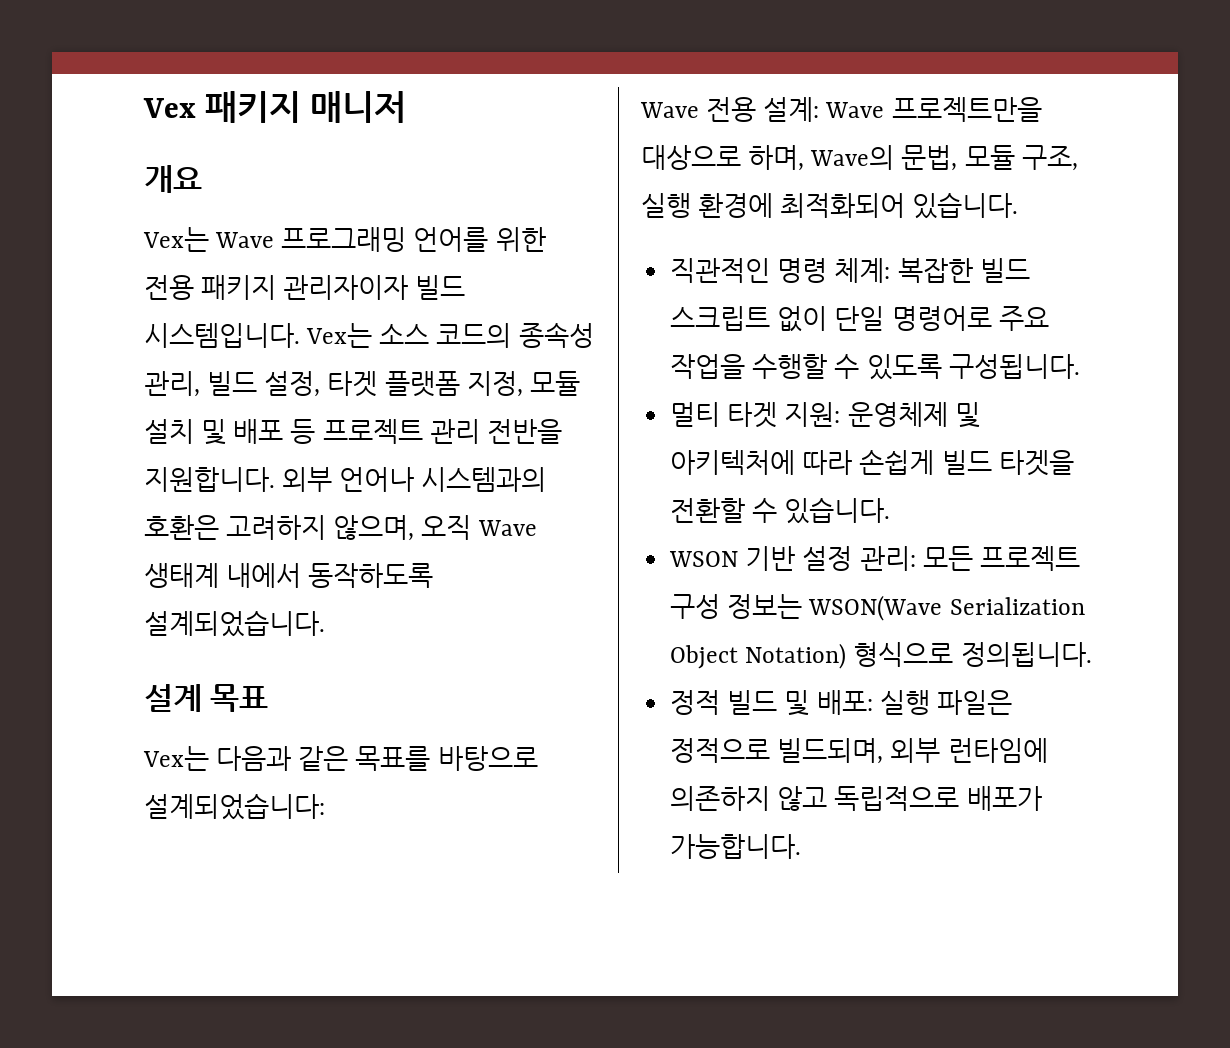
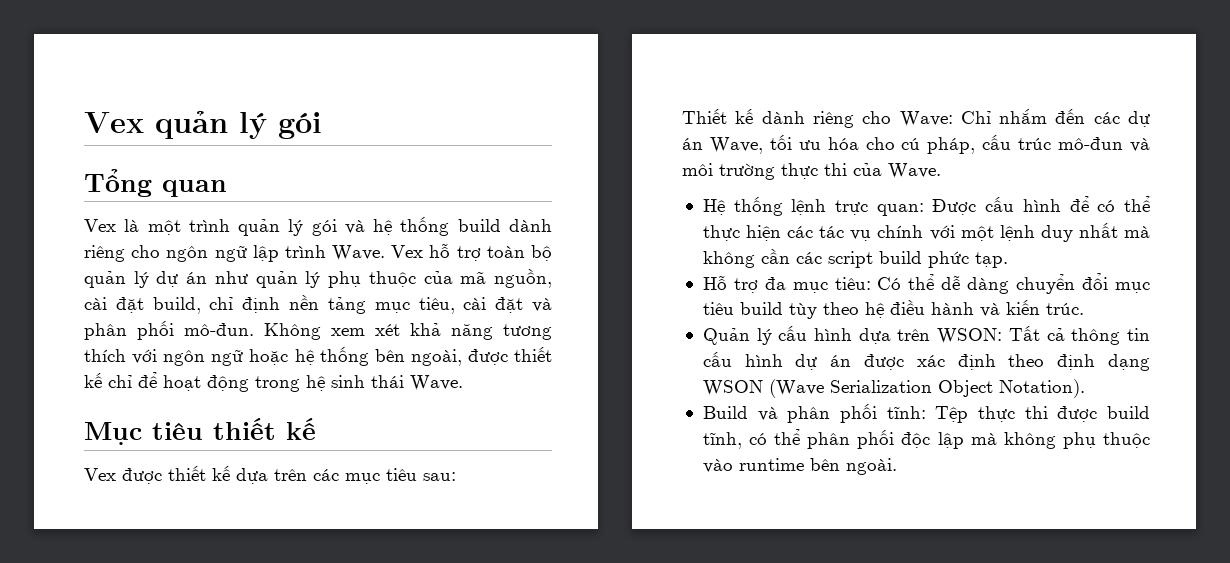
- Vex 패키지 매니저
- 개요
- Vex는 Wave 프로그래밍 언어를 위한 전용 패키지 관리자이자 빌드 시스템입니다. Vex는 소스 코드의 종속성 관리, 빌드 설정, 타겟 플랫폼 지정, 모듈 설치 및 배포 등 프로젝트 관리 전반을 지원합니다. 외부 언어나 시스템과의 호환은 고려하지 않으며, 오직 Wave 생태계 내에서 동작하도록 설계되었습니다.
- 설계 목표
- Vex는 다음과 같은 목표를 바탕으로 설계되었습니다:
- Wave 전용 설계: Wave 프로젝트만을 대상으로 하며, Wave의 문법, 모듈 구조, 실행 환경에 최적화되어 있습니다.
- 직관적인 명령 체계: 복잡한 빌드 스크립트 없이 단일 명령어로 주요 작업을 수행할 수 있도록 구성됩니다.
- 멀티 타겟 지원: 운영체제 및 아키텍처에 따라 손쉽게 빌드 타겟을 전환할 수 있습니다.
- WSON 기반 설정 관리: 모든 프로젝트 구성 정보는 WSON(Wave Serialization Object Notation) 형식으로 정의됩니다.
- 정적 빌드 및 배포: 실행 파일은 정적으로 빌드되며, 외부 런타임에 의존하지 않고 독립적으로 배포가 가능합니다.
+ Vex quản lý gói
+ Tổng quan
+ Vex là một trình quản lý gói và hệ thống build dành riêng cho ngôn ngữ lập trình Wave. Vex hỗ trợ toàn bộ quản lý dự án như quản lý phụ thuộc của mã nguồn, cài đặt build, chỉ định nền tảng mục tiêu, cài đặt và phân phối mô-đun. Không xem xét khả năng tương thích với ngôn ngữ hoặc hệ thống bên ngoài, được thiết kế chỉ để hoạt động trong hệ sinh thái Wave.
+ Mục tiêu thiết kế
+ Vex được thiết kế dựa trên các mục tiêu sau:
+ Thiết kế dành riêng cho Wave: Chỉ nhắm đến các dự án Wave, tối ưu hóa cho cú pháp, cấu trúc mô-đun và môi trường thực thi của Wave.
+ Hệ thống lệnh trực quan: Được cấu hình để có thể thực hiện các tác vụ chính với một lệnh duy nhất mà không cần các script build phức tạp.
+ Hỗ trợ đa mục tiêu: Có thể dễ dàng chuyển đổi mục tiêu build tùy theo hệ điều hành và kiến trúc.
+ Quản lý cấu hình dựa trên WSON: Tất cả thông tin cấu hình dự án được xác định theo định dạng WSON (Wave Serialization Object Notation).
+ Build và phân phối tĩnh: Tệp thực thi được build tĩnh, có thể phân phối độc lập mà không phụ thuộc vào runtime bên ngoài.

